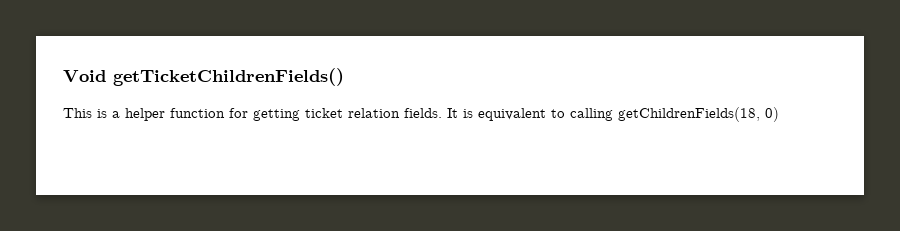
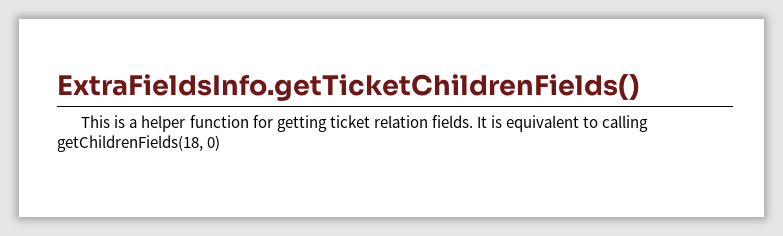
- Void getTicketChildrenFields()
+ ExtraFieldsInfo.getTicketChildrenFields()

